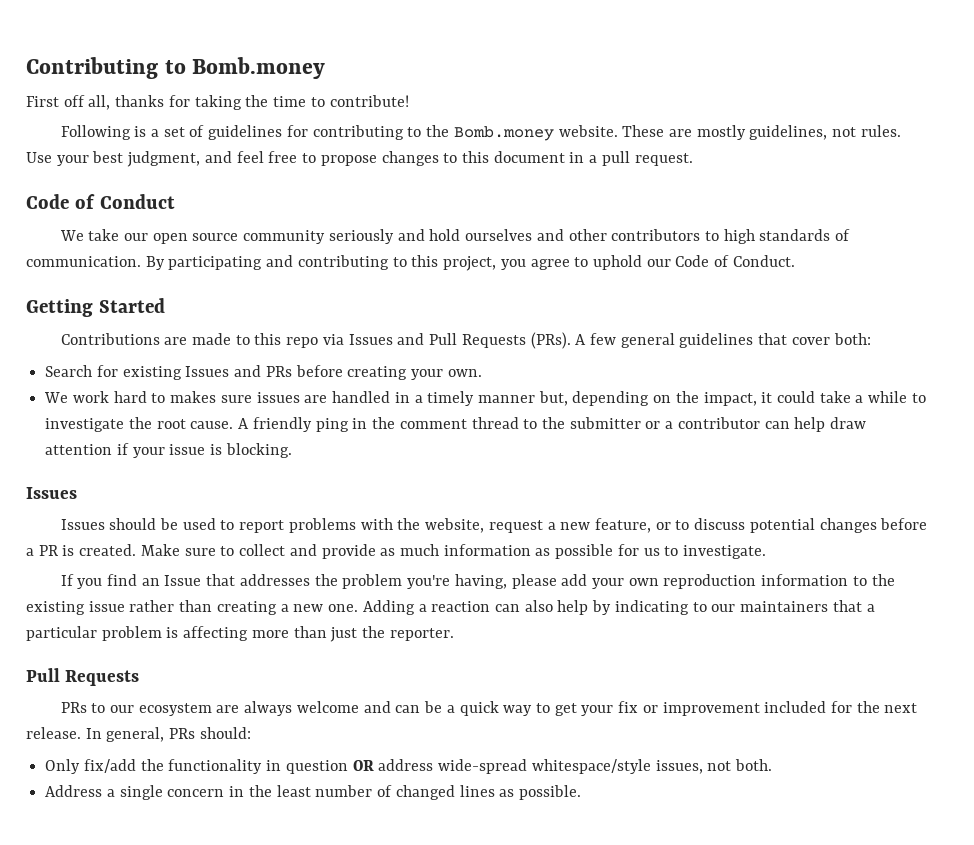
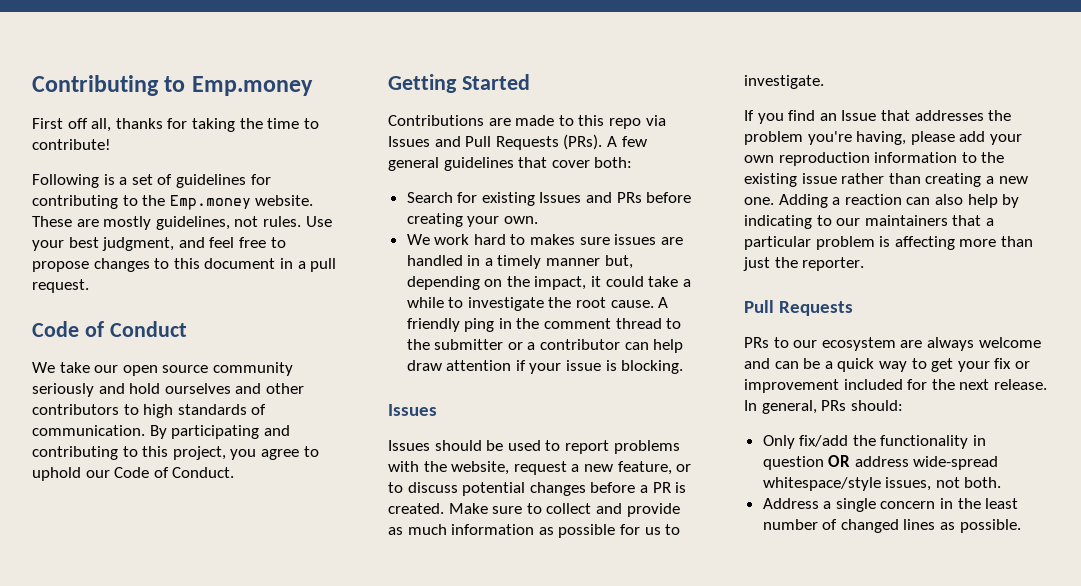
- Contributing to Bomb.money
+ Contributing to Emp.money
- Following is a set of guidelines for contributing to the Bomb.money website.
+ Following is a set of guidelines for contributing to the Emp.money website.

